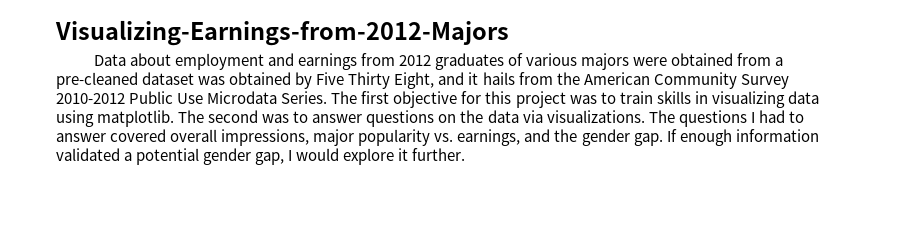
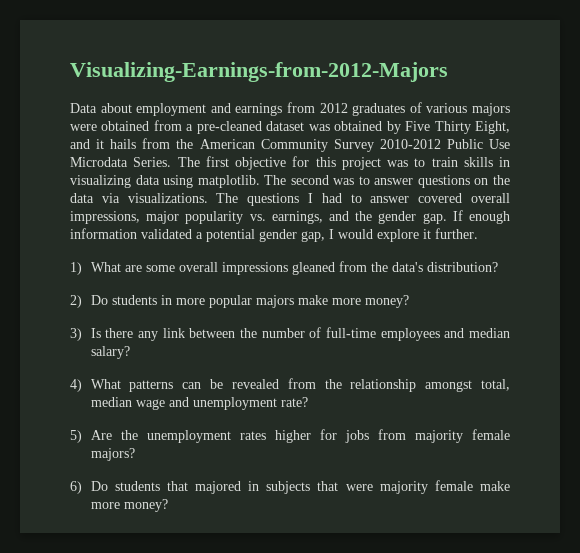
+ 1) What are some overall impressions gleaned from the data's distribution?
+ 2) Do students in more popular majors make more money?
+ 3) Is there any link between the number of full-time employees and median salary?
+ 4) What patterns can be revealed from the relationship amongst total, median wage and unemployment rate?
+ 5) Are the unemployment rates higher for jobs from majority female majors?
+ 6) Do students that majored in subjects that were majority female make more money?

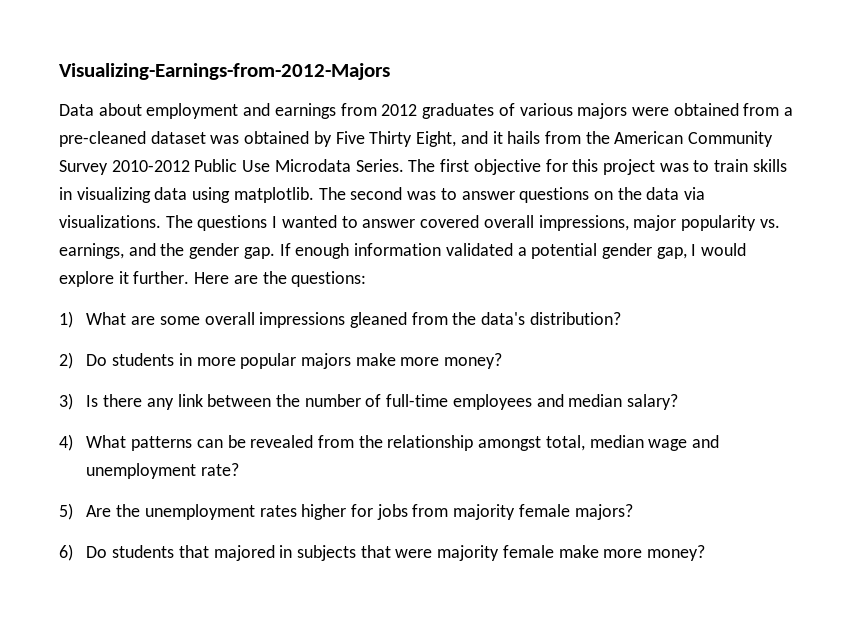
- The questions I had to answer covered overall impressions, major popularity vs. earnings, and the gender gap.
+ The questions I wanted to answer covered overall impressions, major popularity vs. earnings, and the gender gap.
+ Here are the questions:

